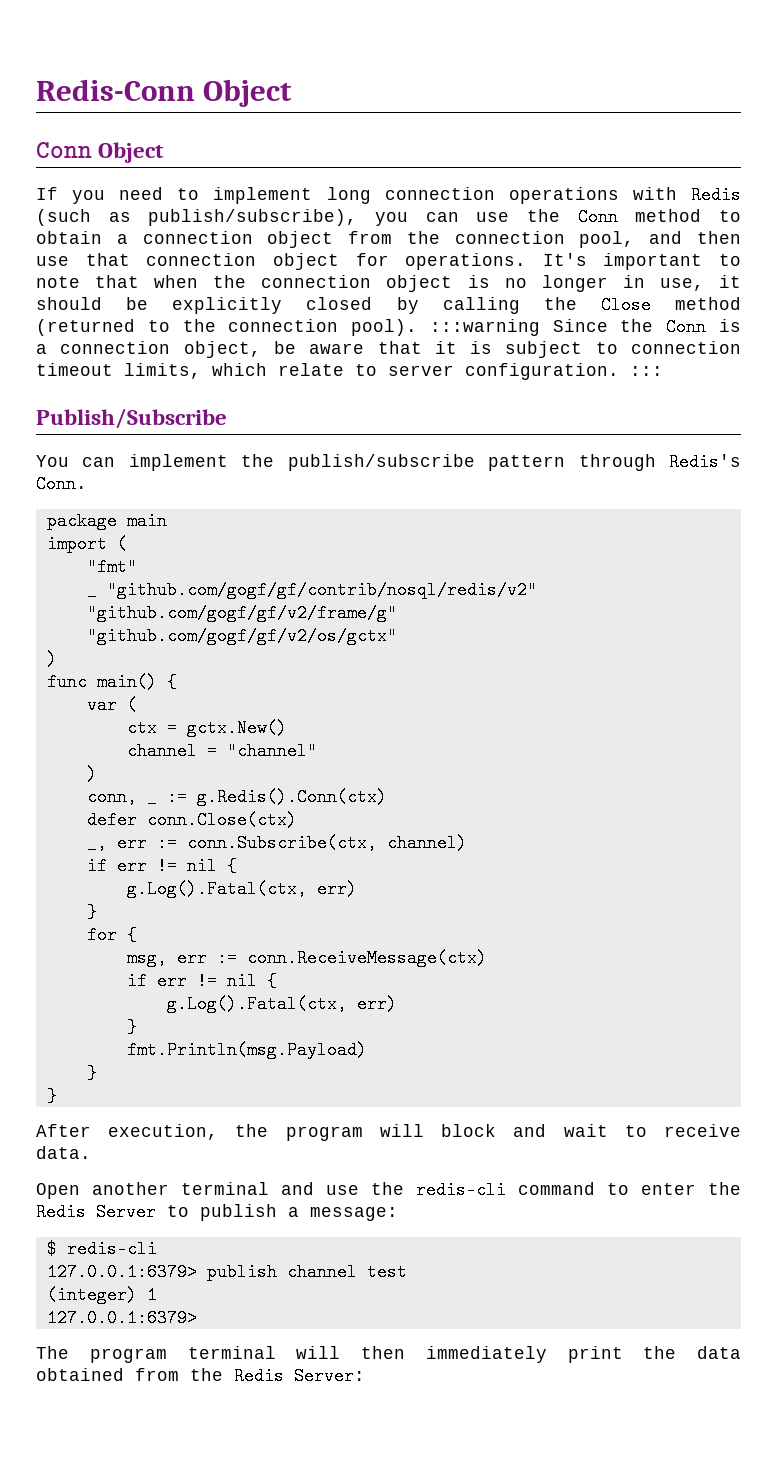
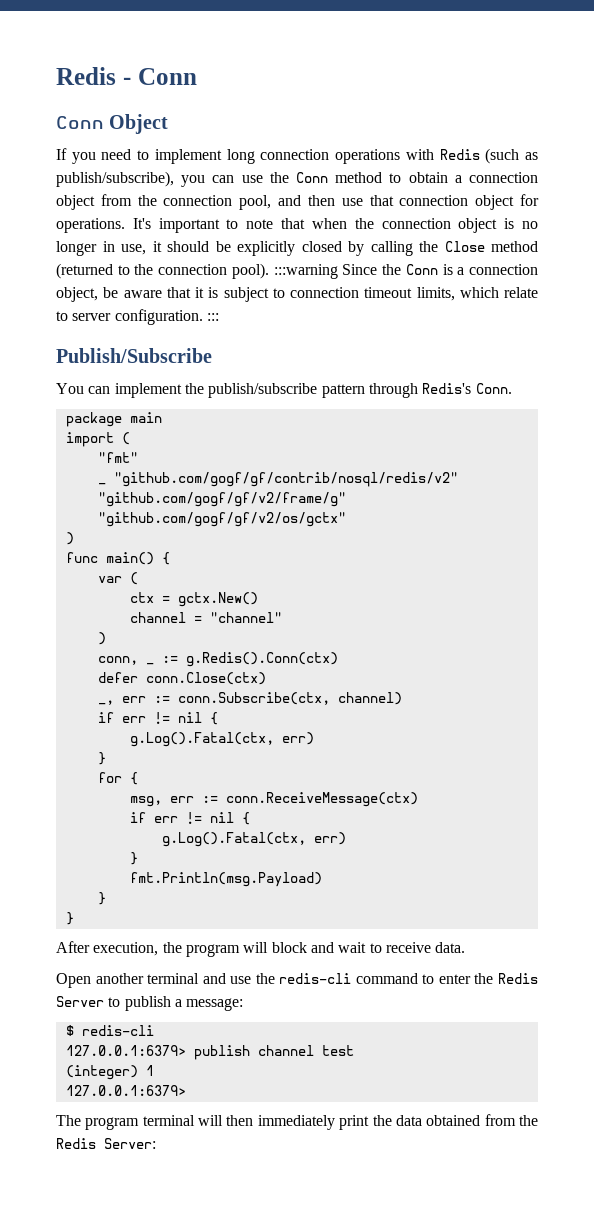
- Redis-Conn Object
+ Redis - Conn

